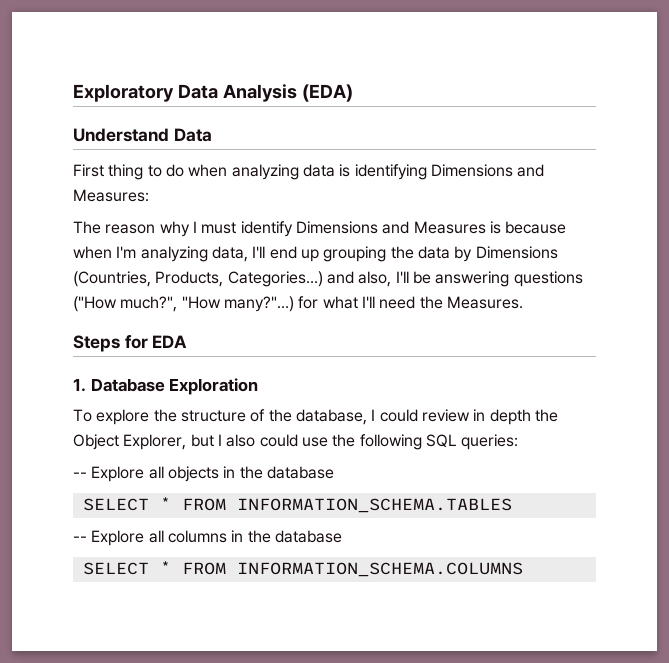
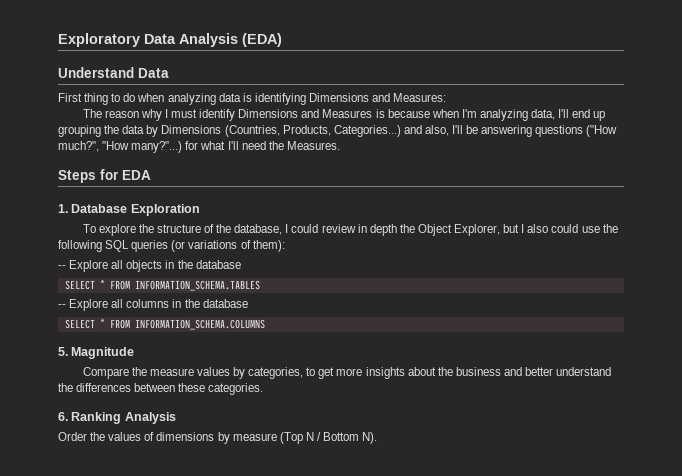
- To explore the structure of the database, I could review in depth the Object Explorer, but I also could use the following SQL queries:
+ To explore the structure of the database, I could review in depth the Object Explorer, but I also could use the following SQL queries (or variations of them):
+ 5. Magnitude
+ Compare the measure values by categories, to get more insights about the business and better understand the differences between these categories.
+ 6. Ranking Analysis
+ Order the values of dimensions by measure (Top N / Bottom N).

